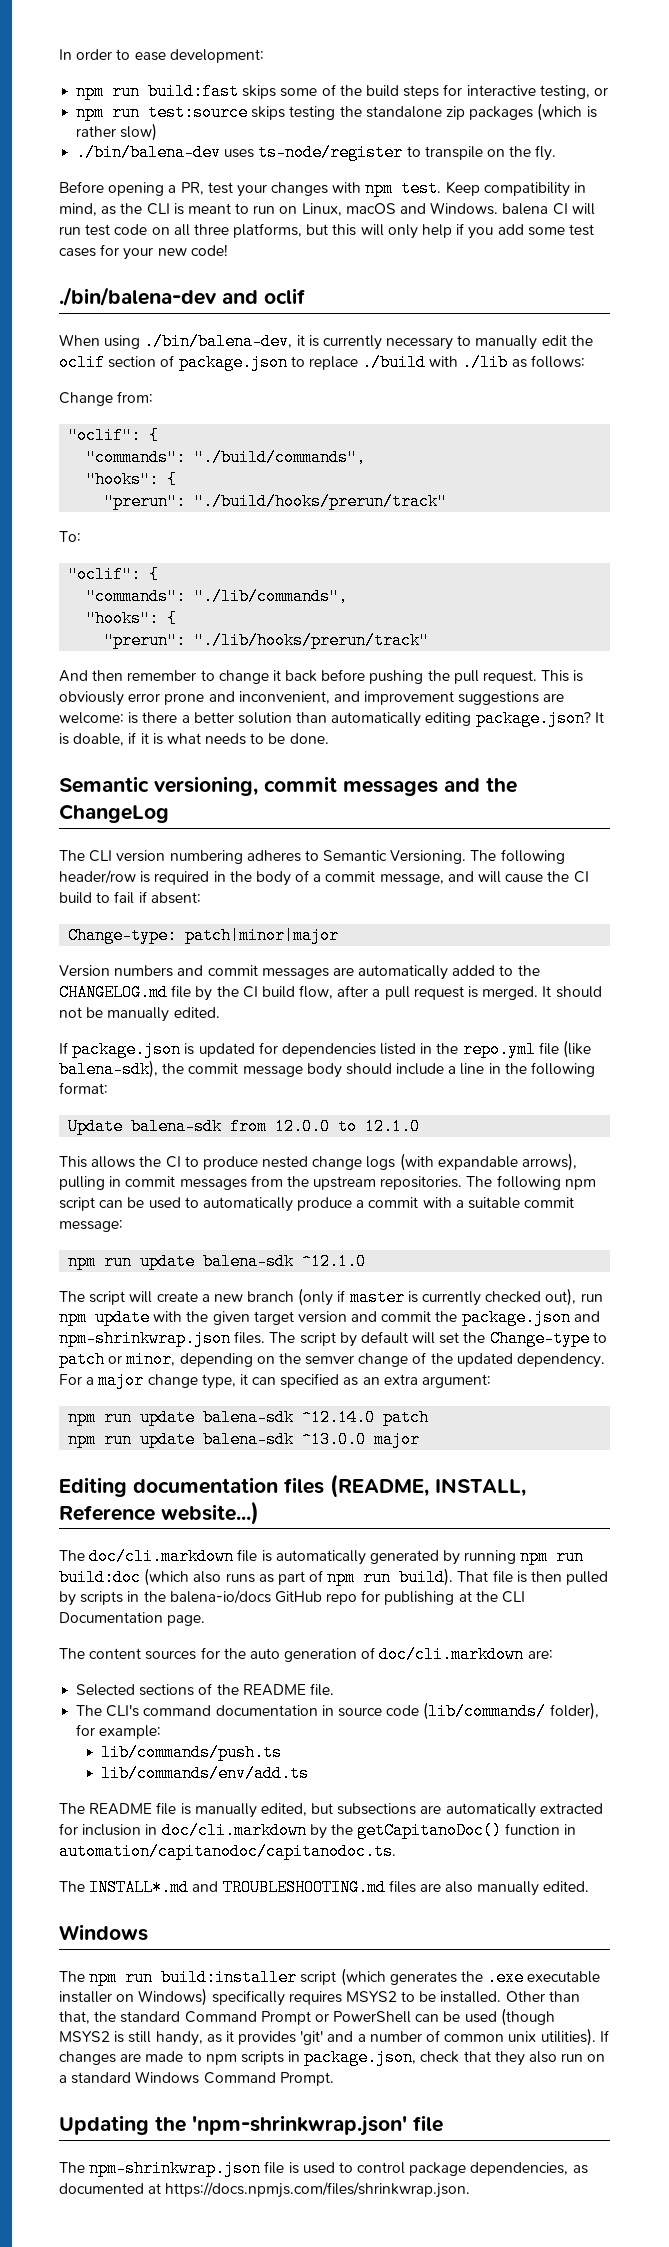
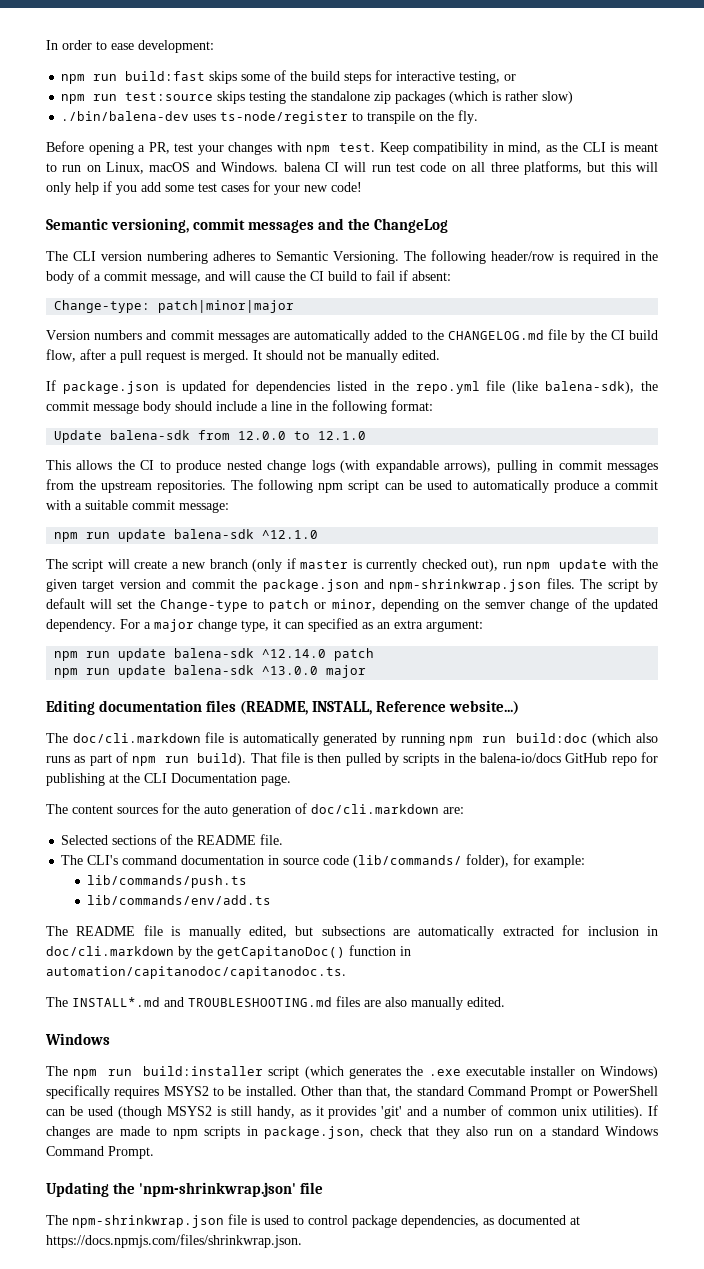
- ./bin/balena-dev and oclif
- When using ./bin/balena-dev, it is currently necessary to manually edit the oclif section of package.json to replace ./build with ./lib as follows:
- Change from:
- "oclif": {
- "commands": "./build/commands",
- "hooks": {
- "prerun": "./build/hooks/prerun/track"
- To:
- "oclif": {
- "commands": "./lib/commands",
- "hooks": {
- "prerun": "./lib/hooks/prerun/track"
- And then remember to change it back before pushing the pull request. This is obviously error prone and inconvenient, and improvement suggestions are welcome: is there a better solution than automatically editing package.json? It is doable, if it is what needs to be done.

